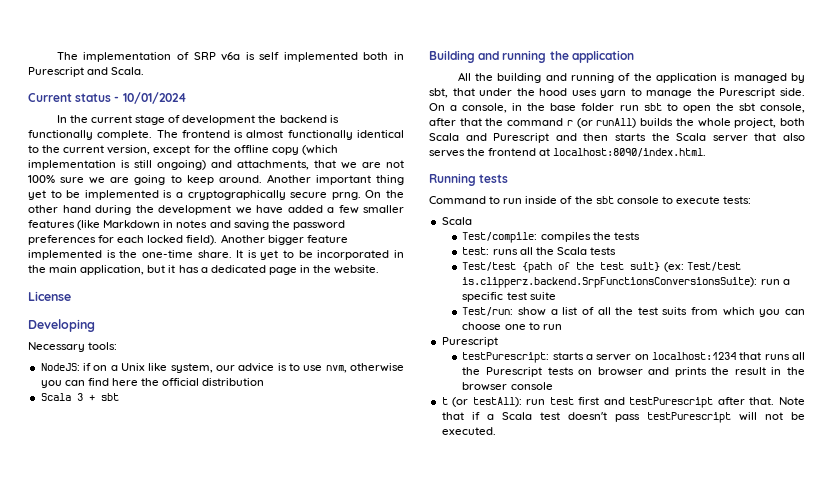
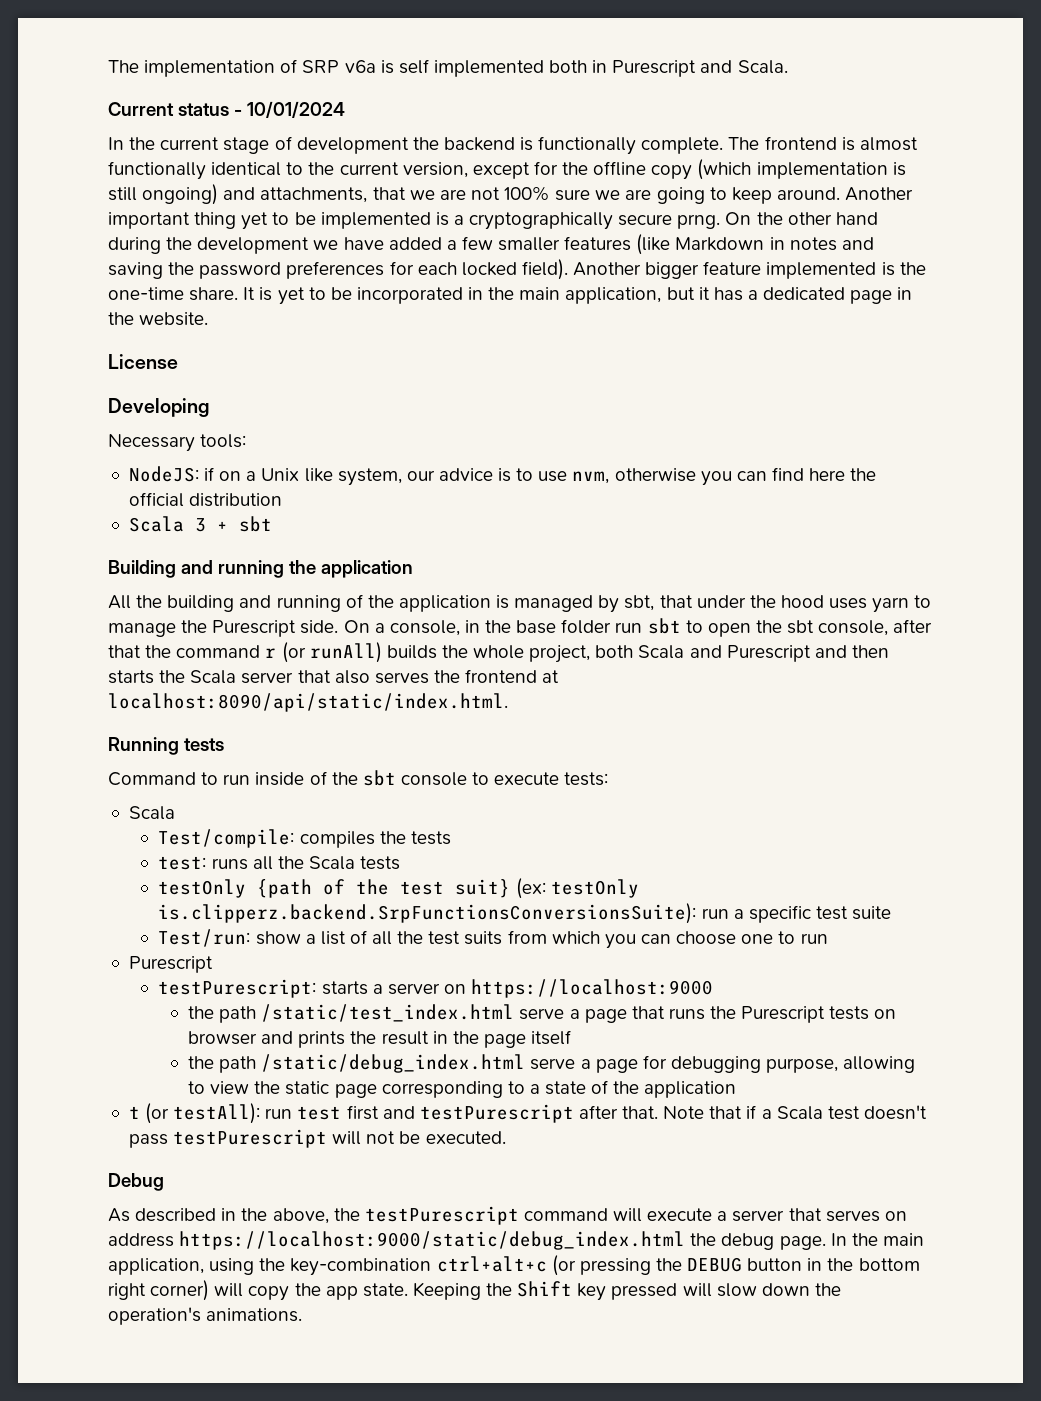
- On a console, in the base folder run sbt to open the sbt console, after that the command r (or runAll) builds the whole project, both Scala and Purescript and then starts the Scala server that also serves the frontend at localhost:8090/index.html.
+ On a console, in the base folder run sbt to open the sbt console, after that the command r (or runAll) builds the whole project, both Scala and Purescript and then starts the Scala server that also serves the frontend at localhost:8090/api/static/index.html.
- Test/test {path of the test suit} (ex: Test/test is.clipperz.backend.SrpFunctionsConversionsSuite): run a specific test suite
+ testOnly {path of the test suit} (ex: testOnly is.clipperz.backend.SrpFunctionsConversionsSuite): run a specific test suite
- testPurescript: starts a server on localhost:1234 that runs all the Purescript tests on browser and prints the result in the browser console
+ testPurescript: starts a server on https://localhost:9000
+ the path /static/test_index.html serve a page that runs the Purescript tests on browser and prints the result in the page itself
+ the path /static/debug_index.html serve a page for debugging purpose, allowing to view the static page corresponding to a state of the application
+ Debug
+ As described in the above, the testPurescript command will execute a server that serves on address https://localhost:9000/static/debug_index.html the debug page. In the main application, using the key-combination ctrl+alt+c (or pressing the DEBUG button in the bottom right corner) will copy the app state. Keeping the Shift key pressed will slow down the operation's animations.

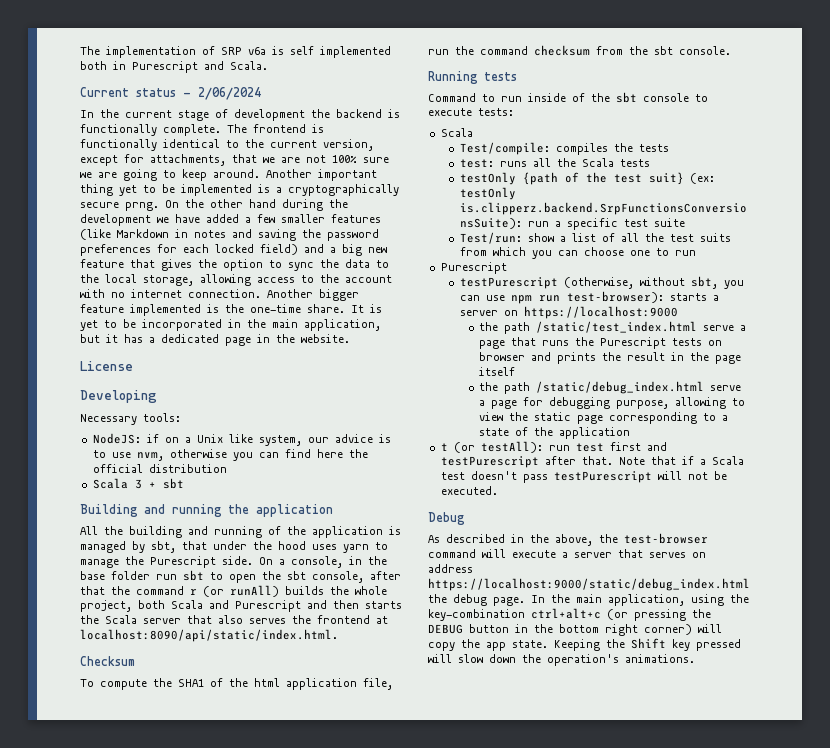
- Current status - 10/01/2024
+ Current status - 2/06/2024
- The frontend is almost functionally identical to the current version, except for the offline copy (which implementation is still ongoing) and attachments, that we are not 100% sure we are going to keep around.
+ The frontend is functionally identical to the current version, except for attachments, that we are not 100% sure we are going to keep around.
- On the other hand during the development we have added a few smaller features (like Markdown in notes and saving the password preferences for each locked field).
+ On the other hand during the development we have added a few smaller features (like Markdown in notes and saving the password preferences for each locked field) and a big new feature that gives the option to sync the data to the local storage, allowing access to the account with no internet connection.
+ Checksum
+ To compute the SHA1 of the html application file, run the command checksum from the sbt console.
- testPurescript: starts a server on https://localhost:9000
+ testPurescript (otherwise, without sbt, you can use npm run test-browser): starts a server on https://localhost:9000
- As described in the above, the testPurescript command will execute a server that serves on address https://localhost:9000/static/debug_index.html the debug page.
+ As described in the above, the test-browser command will execute a server that serves on address https://localhost:9000/static/debug_index.html the debug page.

